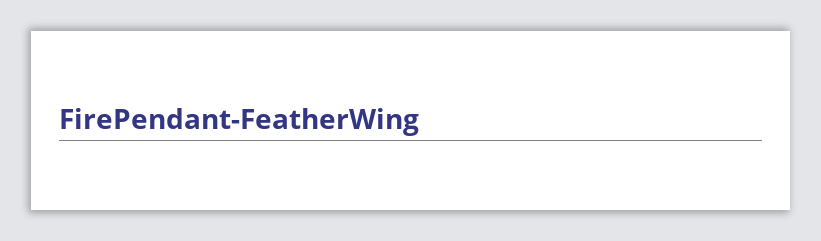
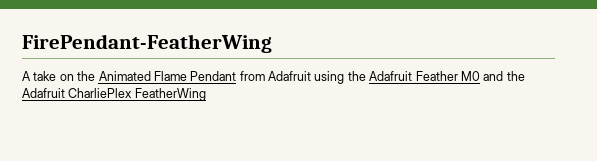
+ A take on the Animated Flame Pendant from Adafruit using the Adafruit Feather M0 and the Adafruit CharliePlex FeatherWing

